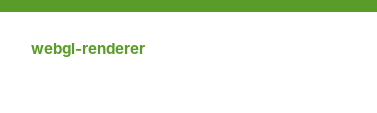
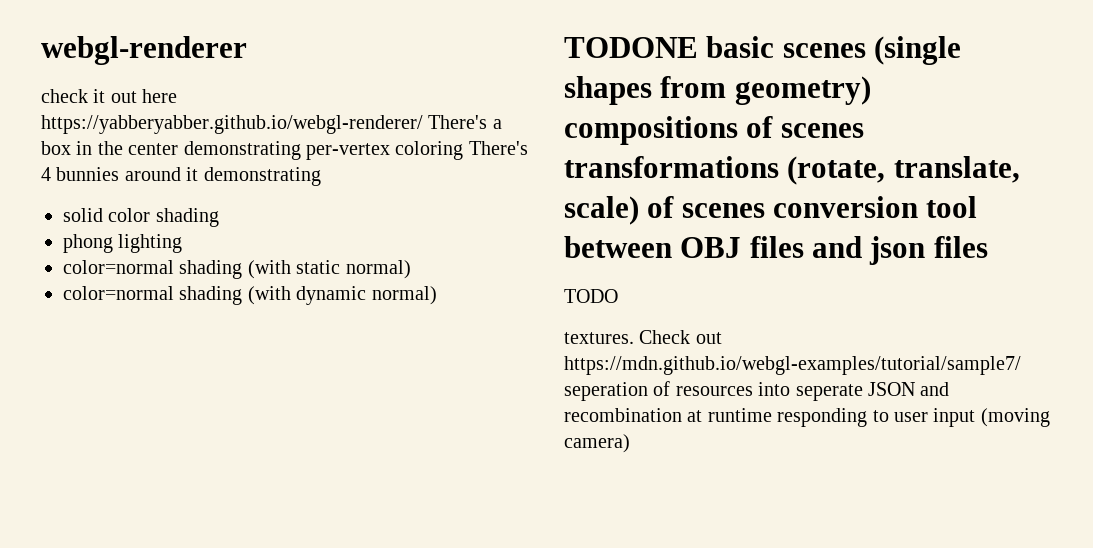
+ check it out here https://yabberyabber.github.io/webgl-renderer/ There's a box in the center demonstrating per-vertex coloring There's 4 bunnies around it demonstrating
+ solid color shading
+ phong lighting
+ color=normal shading (with static normal)
+ color=normal shading (with dynamic normal)
+ TODONE basic scenes (single shapes from geometry) compositions of scenes transformations (rotate, translate, scale) of scenes conversion tool between OBJ files and json files
+ TODO
+ textures. Check out https://mdn.github.io/webgl-examples/tutorial/sample7/ seperation of resources into seperate JSON and recombination at runtime responding to user input (moving camera)

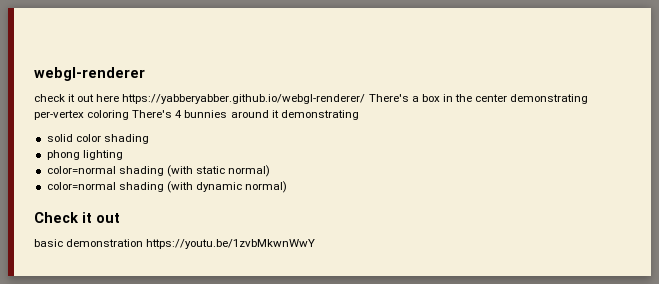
- TODONE basic scenes (single shapes from geometry) compositions of scenes transformations (rotate, translate, scale) of scenes conversion tool between OBJ files and json files
- TODO
- textures. Check out https://mdn.github.io/webgl-examples/tutorial/sample7/ seperation of resources into seperate JSON and recombination at runtime responding to user input (moving camera)
+ Check it out
+ basic demonstration https://youtu.be/1zvbMkwnWwY

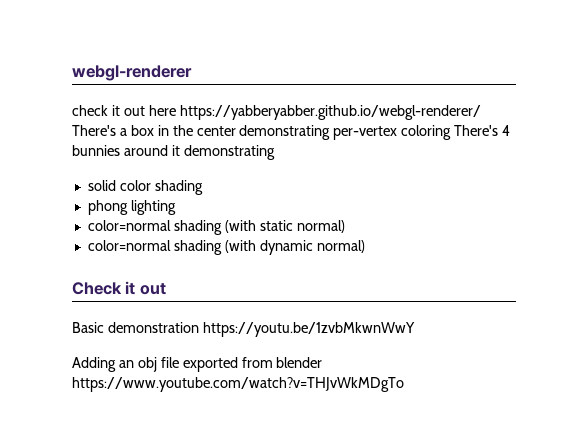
- basic demonstration https://youtu.be/1zvbMkwnWwY
+ Basic demonstration https://youtu.be/1zvbMkwnWwY
+ Adding an obj file exported from blender https://www.youtube.com/watch?v=THJvWkMDgTo

